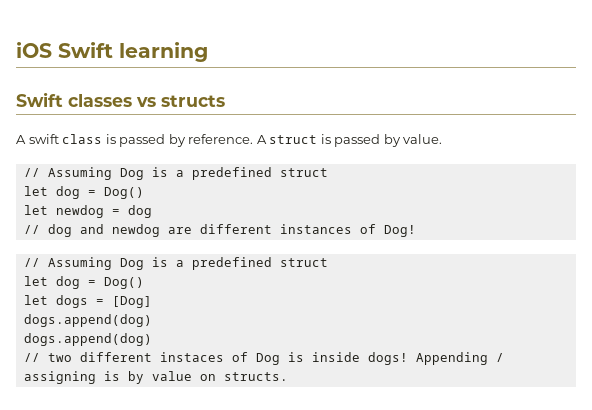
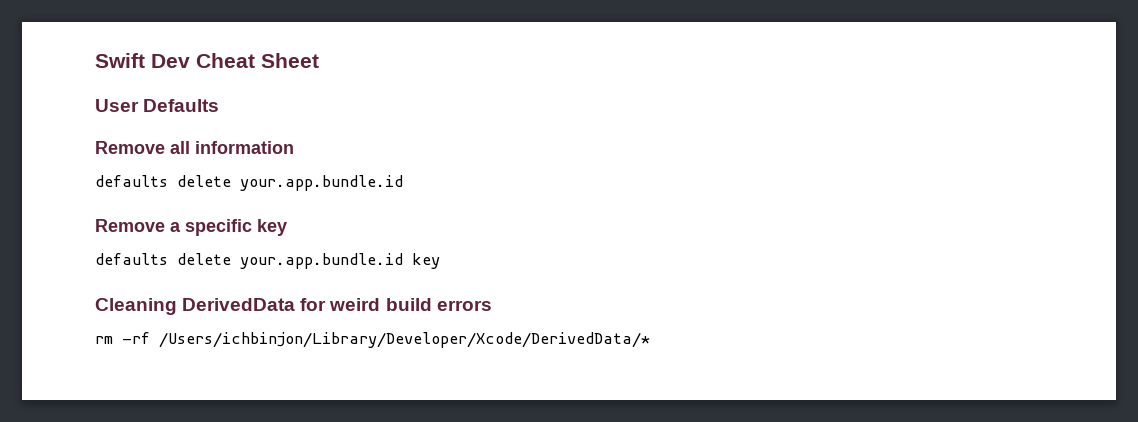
- iOS Swift learning
- Swift classes vs structs
- A swift class is passed by reference. A struct is passed by value.
- // Assuming Dog is a predefined struct
- let dog = Dog()
- let newdog = dog
- // dog and newdog are different instances of Dog!
- // Assuming Dog is a predefined struct
- let dog = Dog()
- let dogs = [Dog]
- dogs.append(dog)
- dogs.append(dog)
- // two different instaces of Dog is inside dogs! Appending / assigning is by value on structs.
+ Swift Dev Cheat Sheet
+ User Defaults
+ Remove all information
+ defaults delete your.app.bundle.id
+ Remove a specific key
+ defaults delete your.app.bundle.id key
+ Cleaning DerivedData for weird build errors
+ rm -rf /Users/ichbinjon/Library/Developer/Xcode/DerivedData/*

